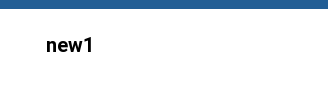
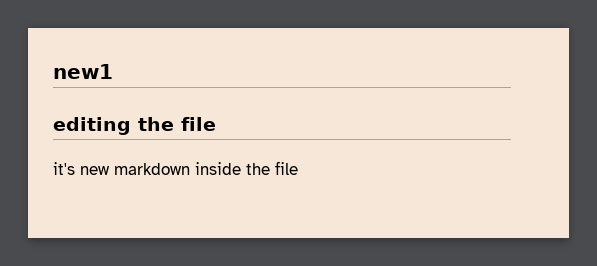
+ editing the file
+ it's new markdown inside the file

